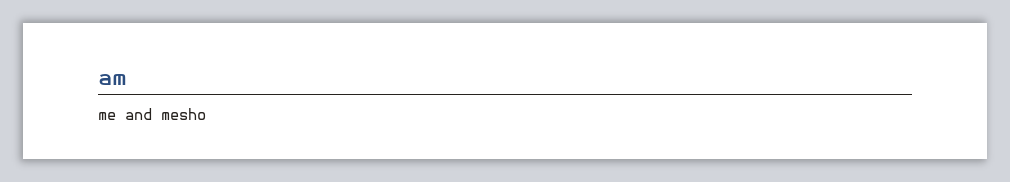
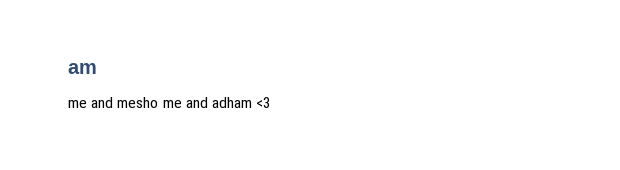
- me and mesho
+ me and mesho me and adham <3

